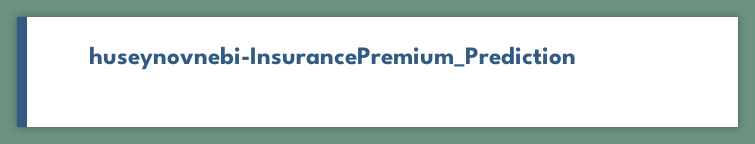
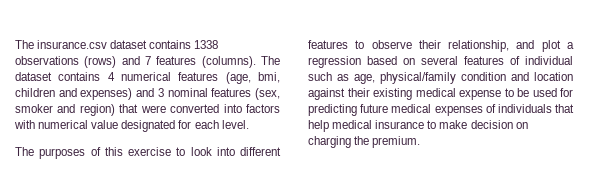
- huseynovnebi-InsurancePremium_Prediction
+ The insurance.csv dataset contains 1338 observations (rows) and 7 features (columns). The dataset contains 4 numerical features (age, bmi, children and expenses) and 3 nominal features (sex, smoker and region) that were converted into factors with numerical value designated for each level.
+ The purposes of this exercise to look into different features to observe their relationship, and plot a regression based on several features of individual such as age, physical/family condition and location against their existing medical expense to be used for predicting future medical expenses of individuals that help medical insurance to make decision on charging the premium.

